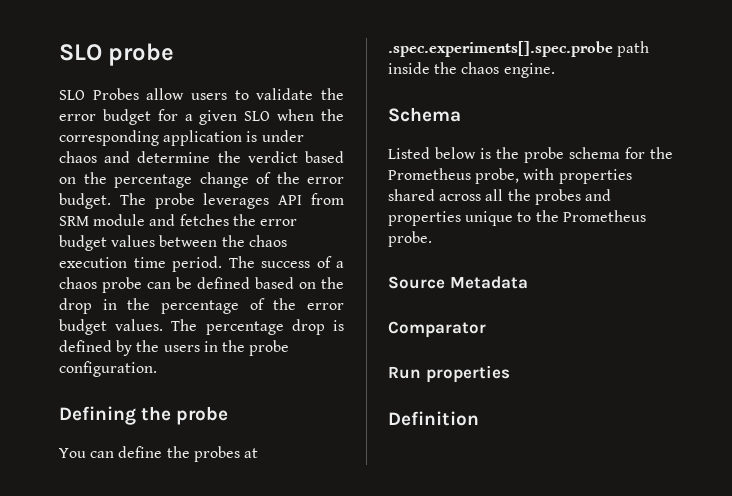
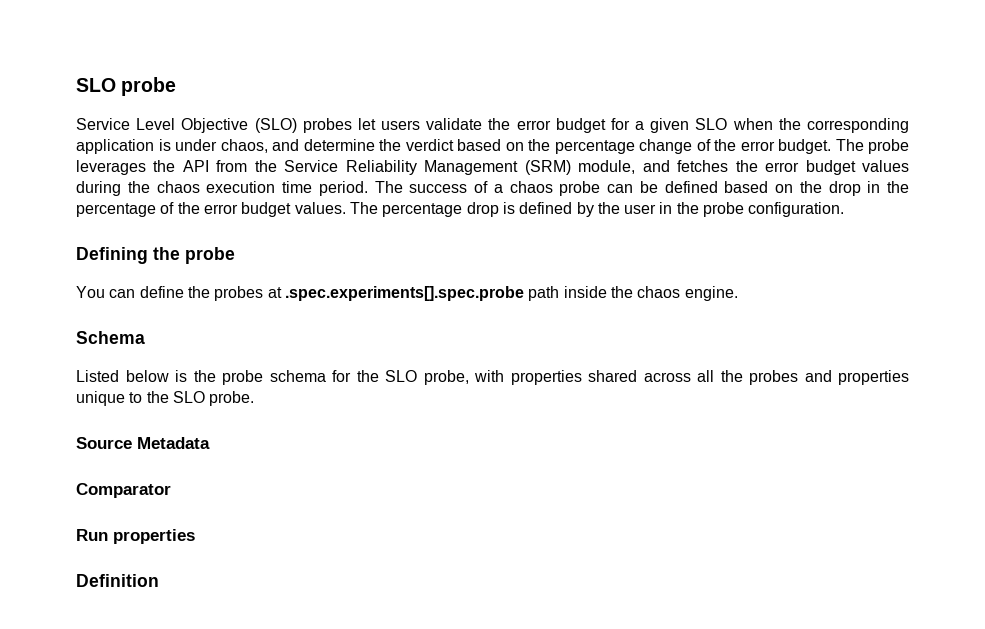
- SLO Probes allow users to validate the error budget for a given SLO when the corresponding application is under chaos and determine the verdict based on the percentage change of the error budget.
+ Service Level Objective (SLO) probes let users validate the error budget for a given SLO when the corresponding application is under chaos, and determine the verdict based on the percentage change of the error budget.
- The probe leverages API from SRM module and fetches the error budget values between the chaos execution time period.
+ The probe leverages the API from the Service Reliability Management (SRM) module, and fetches the error budget values during the chaos execution time period.
- The percentage drop is defined by the users in the probe configuration.
+ The percentage drop is defined by the user in the probe configuration.
- Listed below is the probe schema for the Prometheus probe, with properties shared across all the probes and properties unique to the Prometheus probe.
+ Listed below is the probe schema for the SLO probe, with properties shared across all the probes and properties unique to the SLO probe.

